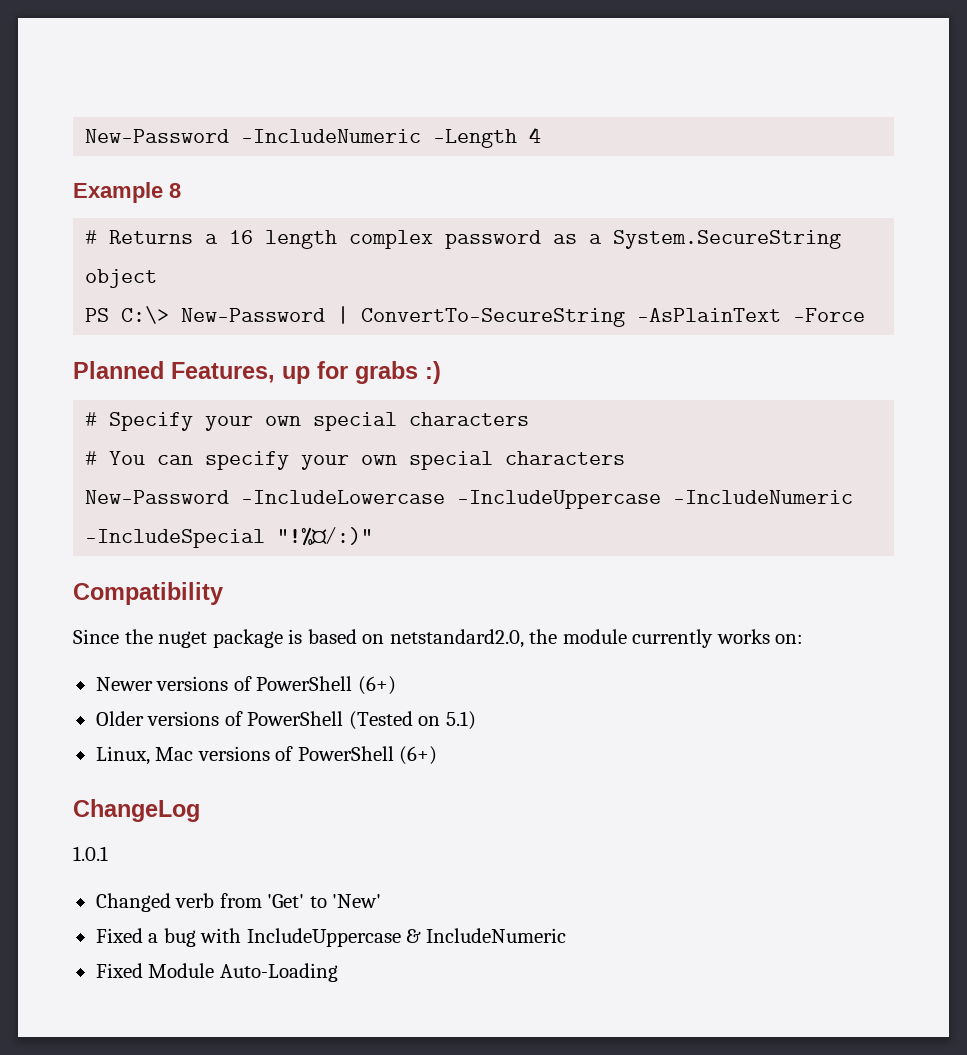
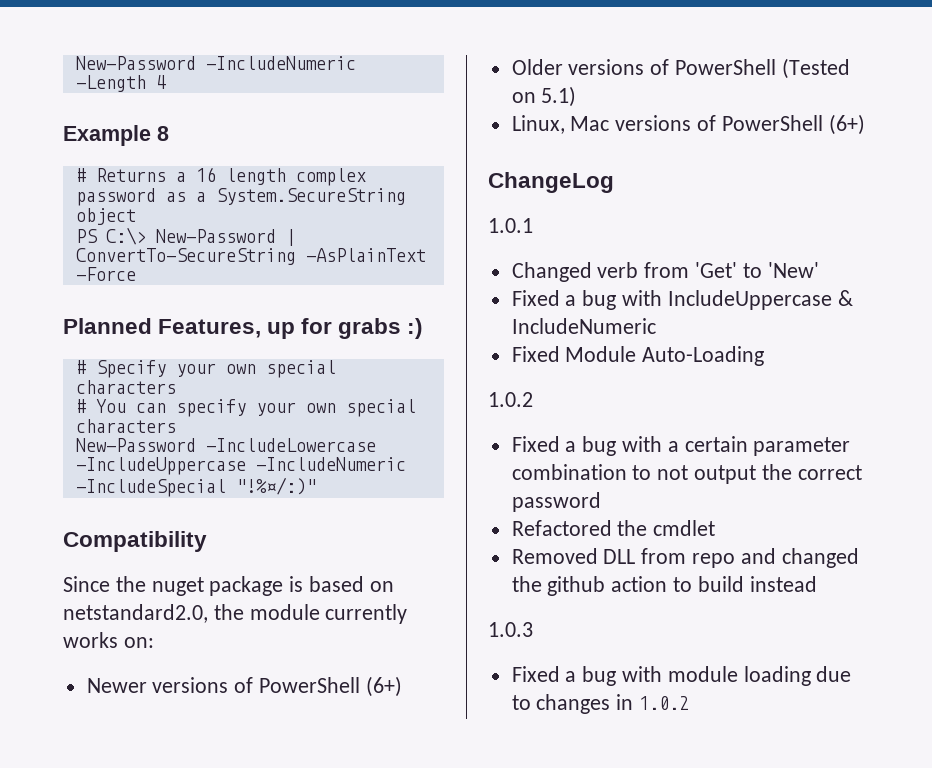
  Fixed Module Auto-Loading
+ 1.0.2
+ Fixed a bug with a certain parameter combination to not output the correct password
+ Refactored the cmdlet
+ Removed DLL from repo and changed the github action to build instead
+ 1.0.3
+ Fixed a bug with module loading due to changes in 1.0.2

